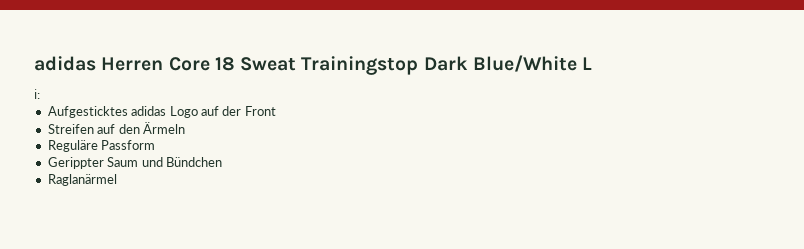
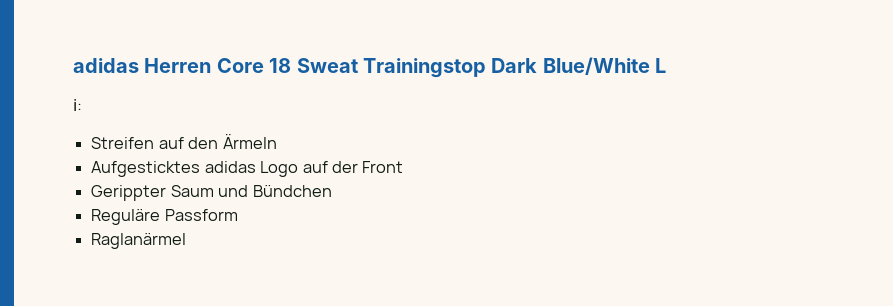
+ Streifen auf den Ärmeln
- Streifen auf den Ärmeln
- Reguläre Passform
+ Reguläre Passform

